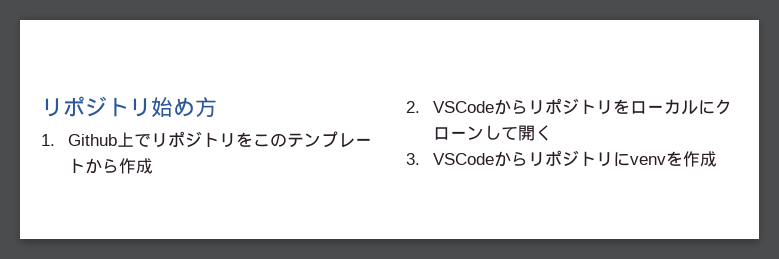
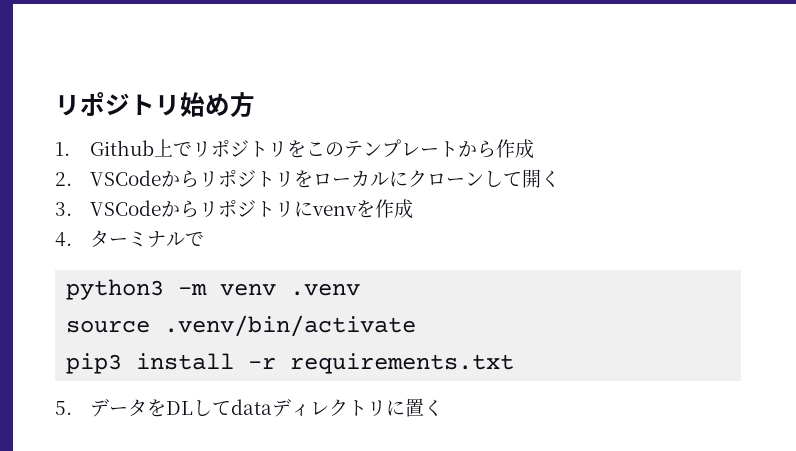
+ 4.ターミナルで
+ python3 -m venv .venv
+ source .venv/bin/activate
+ pip3 install -r requirements.txt
+ 5.データをDLしてdataディレクトリに置く

